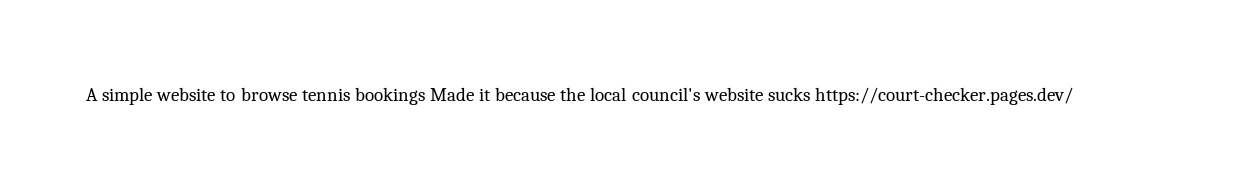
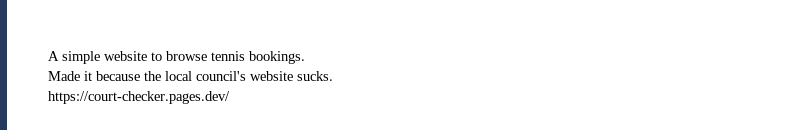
- A simple website to browse tennis bookings Made it because the local council's website sucks https://court-checker.pages.dev/
+ A simple website to browse tennis bookings.
+ Made it because the local council's website sucks.
+ https://court-checker.pages.dev/

